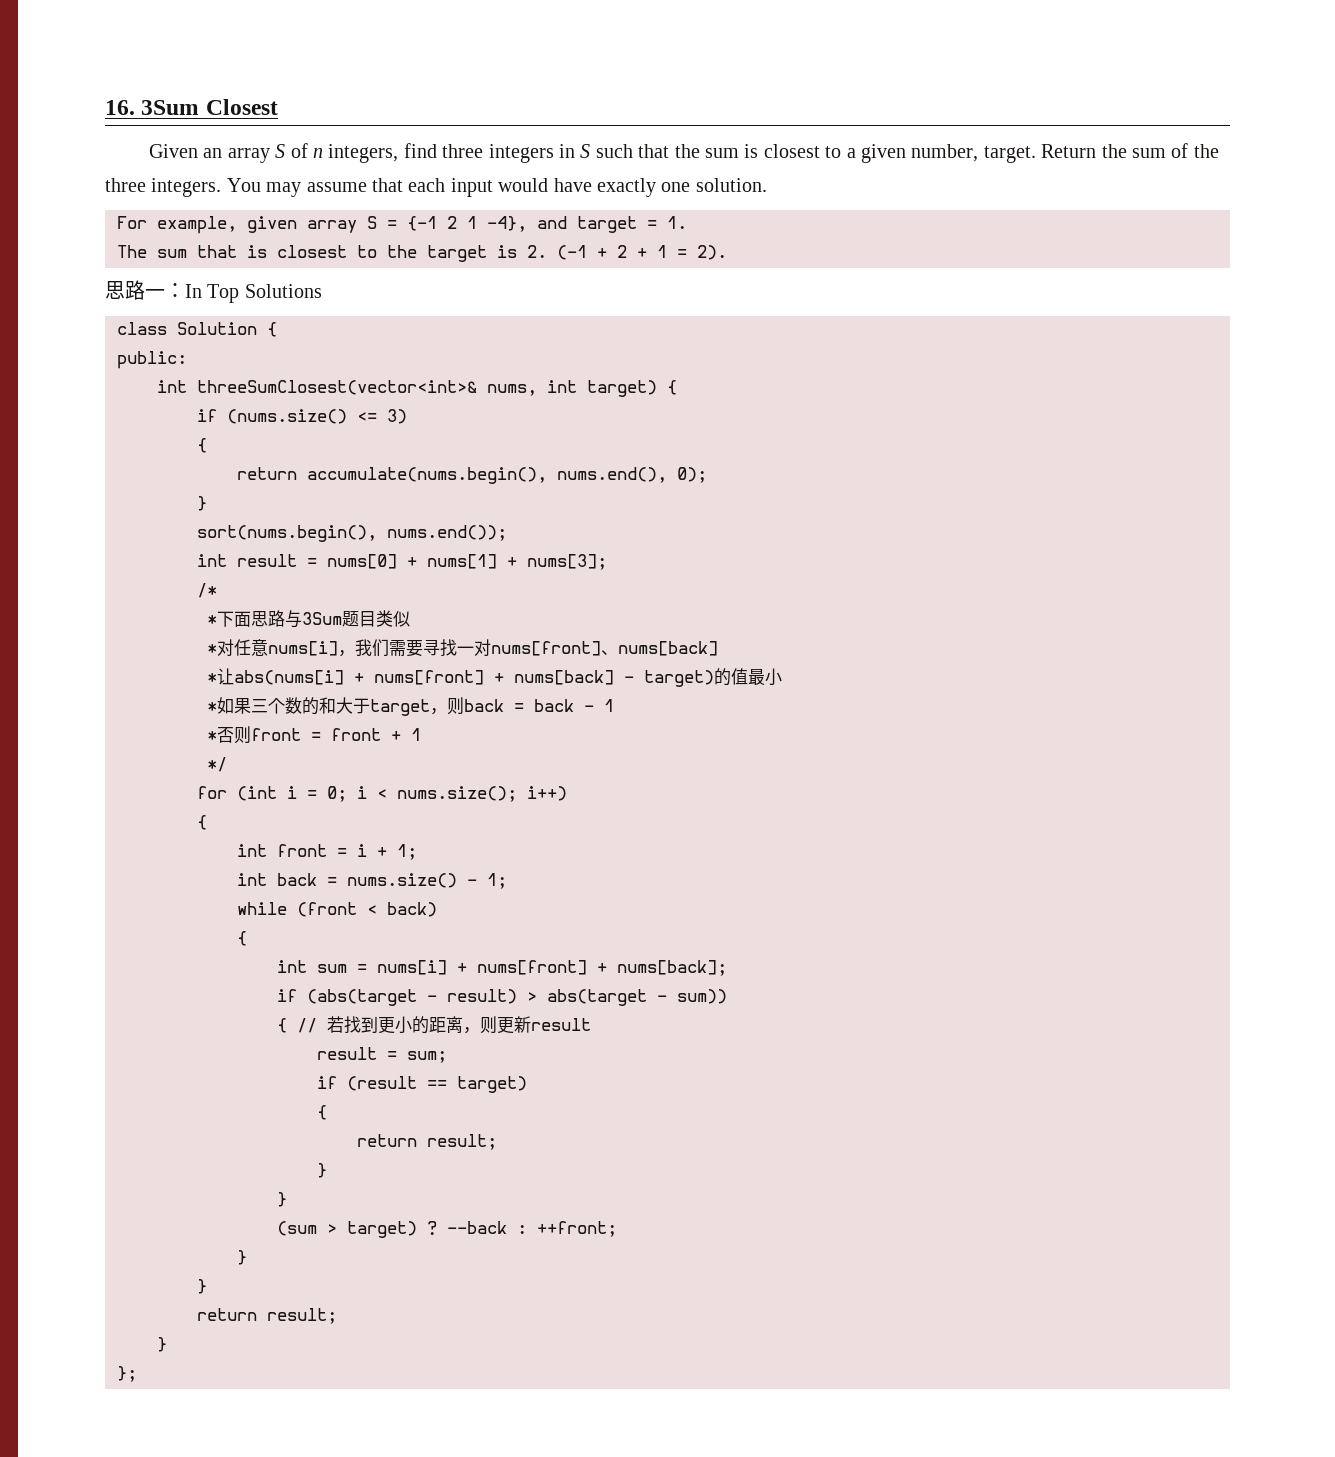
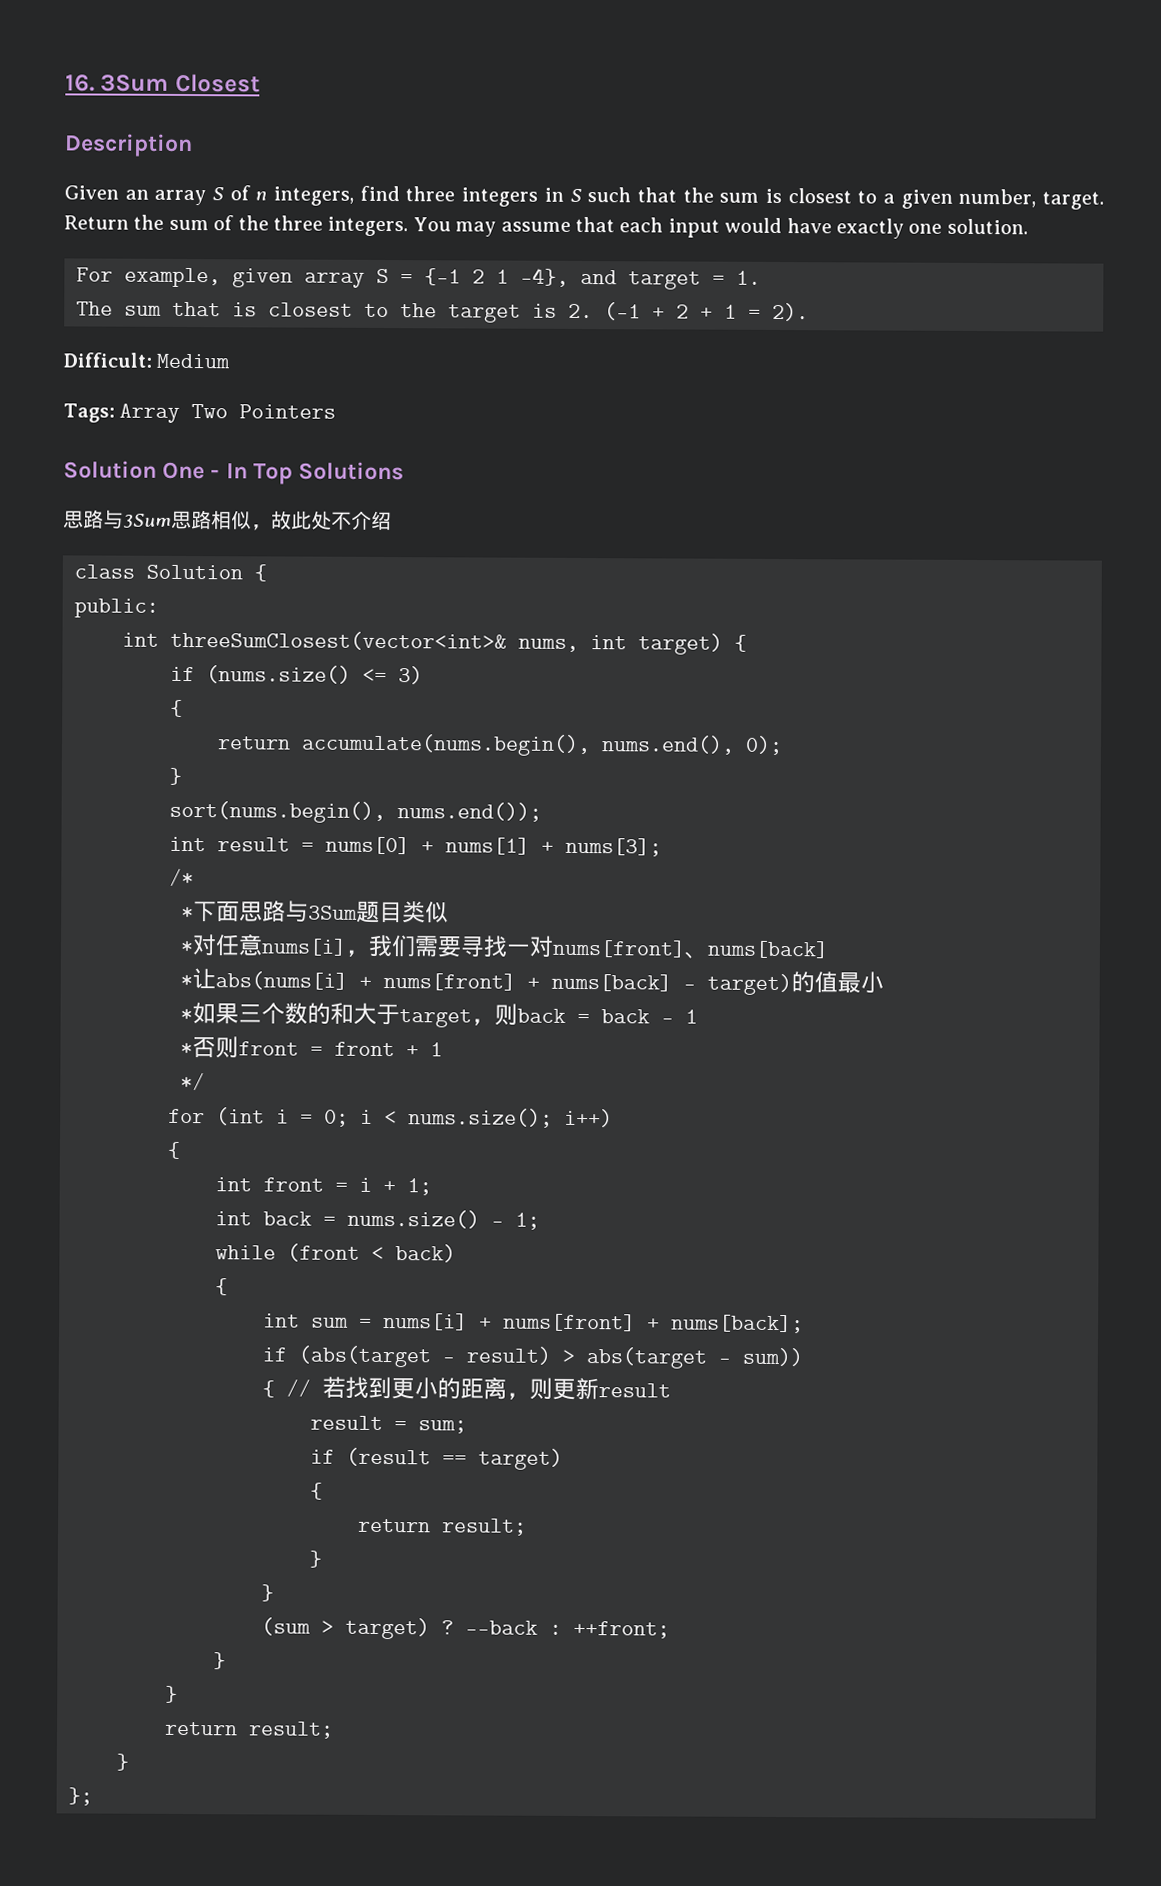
+ Description
- 思路一：In Top Solutions
+ Difficult: Medium
+ Tags: Array Two Pointers
+ Solution One - In Top Solutions
+ 思路与3Sum思路相似，故此处不介绍

